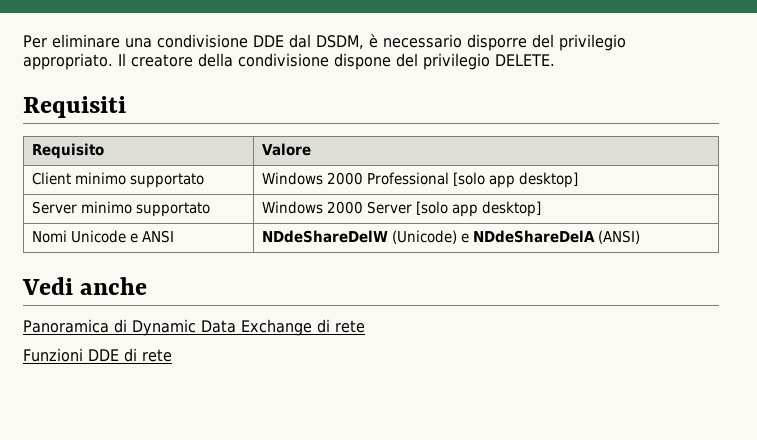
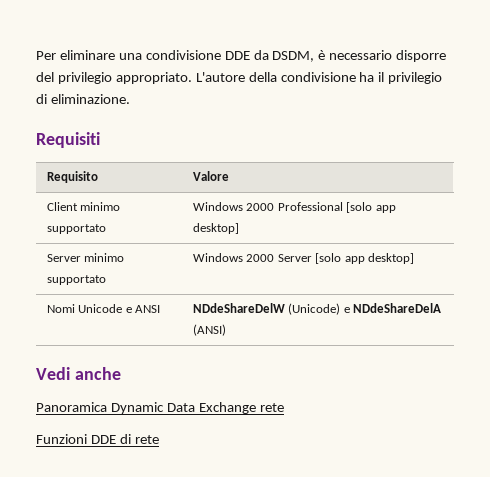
- Per eliminare una condivisione DDE dal DSDM, è necessario disporre del privilegio appropriato.
+ Per eliminare una condivisione DDE da DSDM, è necessario disporre del privilegio appropriato.
- Il creatore della condivisione dispone del privilegio DELETE.
+ L'autore della condivisione ha il privilegio di eliminazione.
- Panoramica di Dynamic Data Exchange di rete
+ Panoramica Dynamic Data Exchange rete

